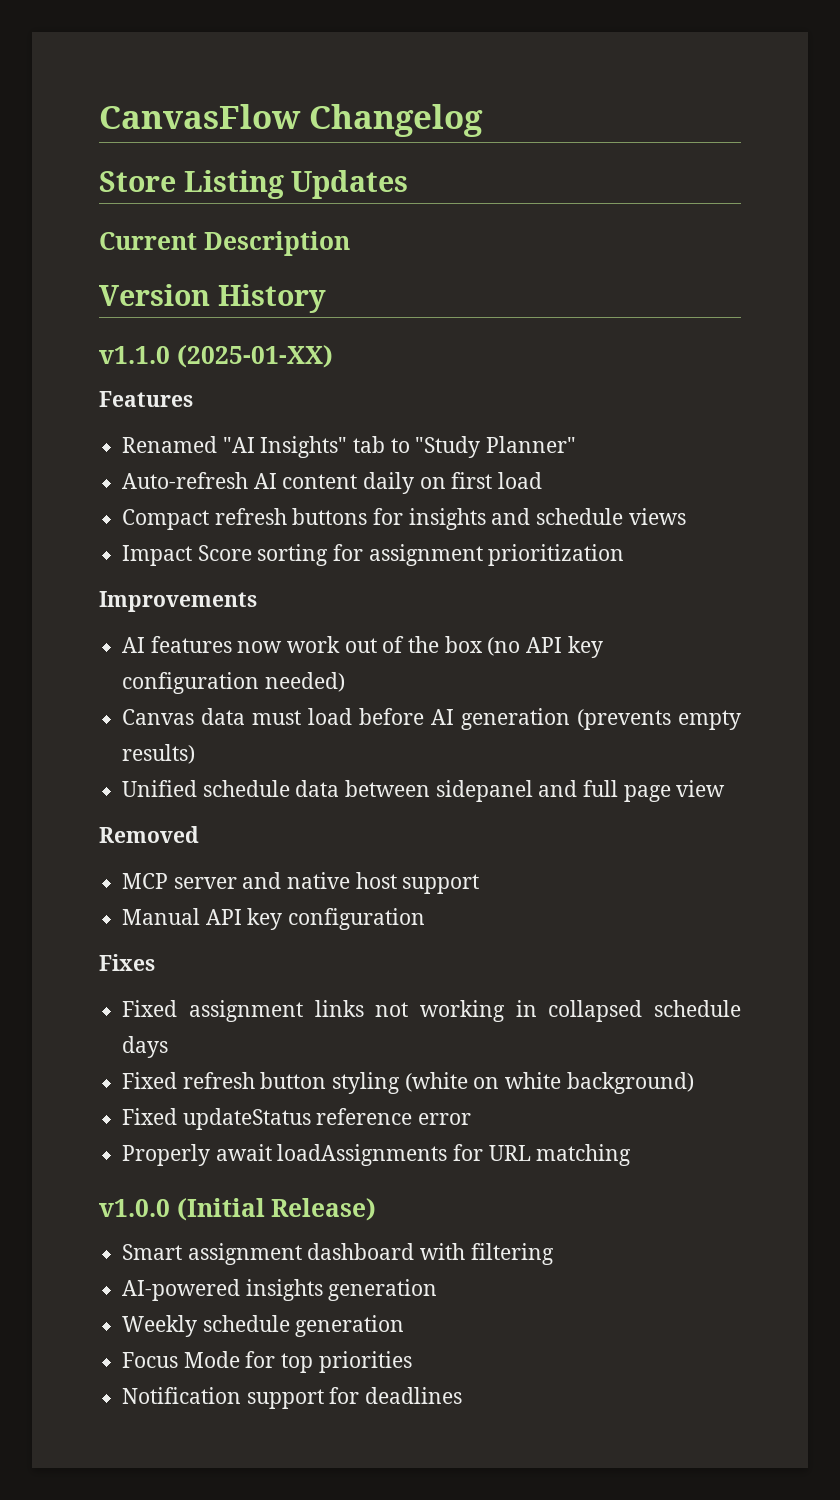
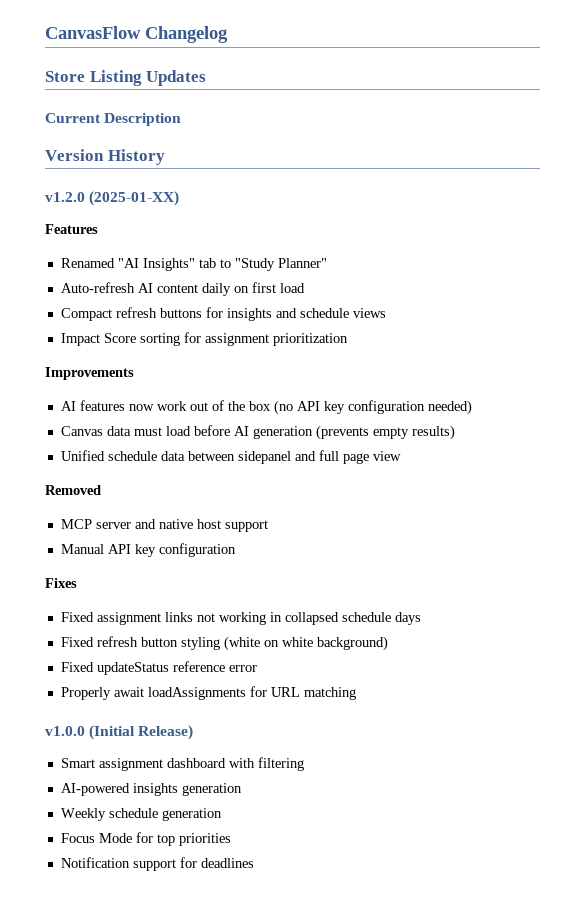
- v1.1.0 (2025-01-XX)
+ v1.2.0 (2025-01-XX)

